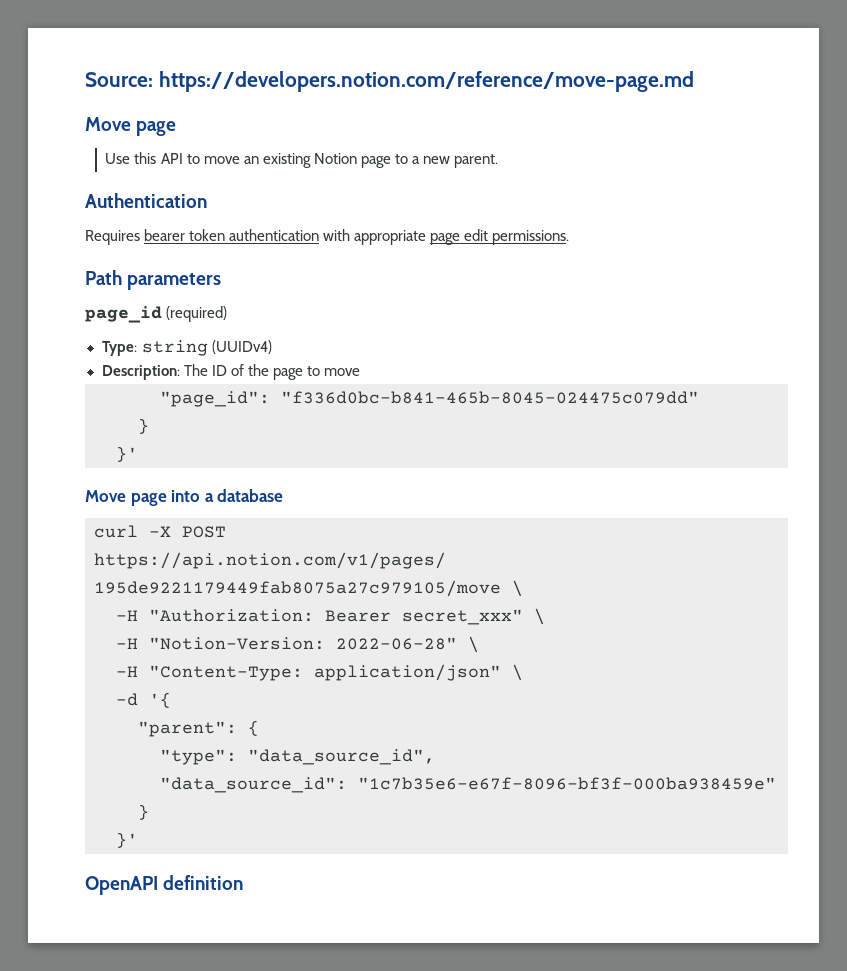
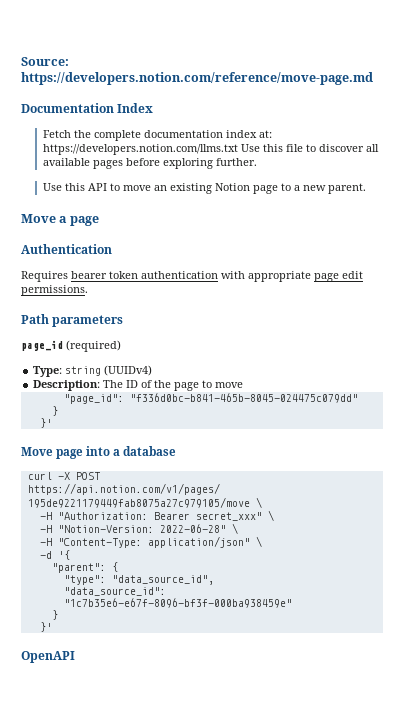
  Source: https://developers.notion.com/reference/move-page.md
- Move page
+ Documentation Index
+ Fetch the complete documentation index at: https://developers.notion.com/llms.txt Use this file to discover all available pages before exploring further.
+ Move a page
- OpenAPI definition
+ OpenAPI

